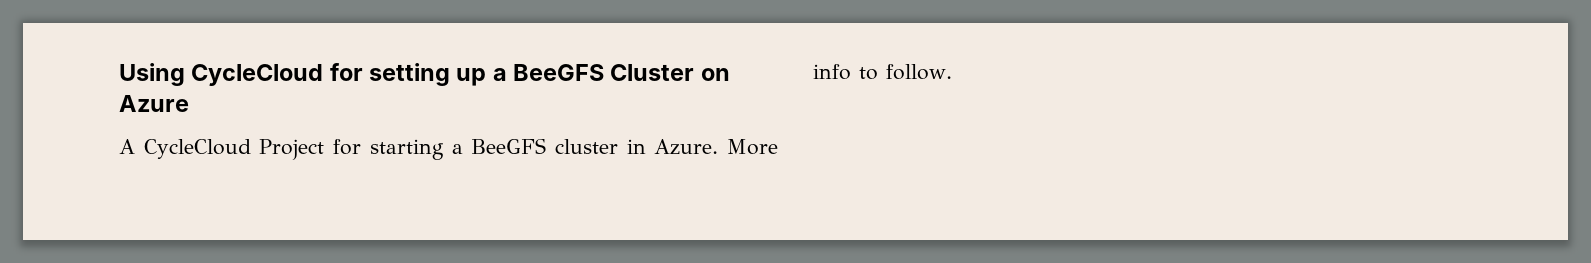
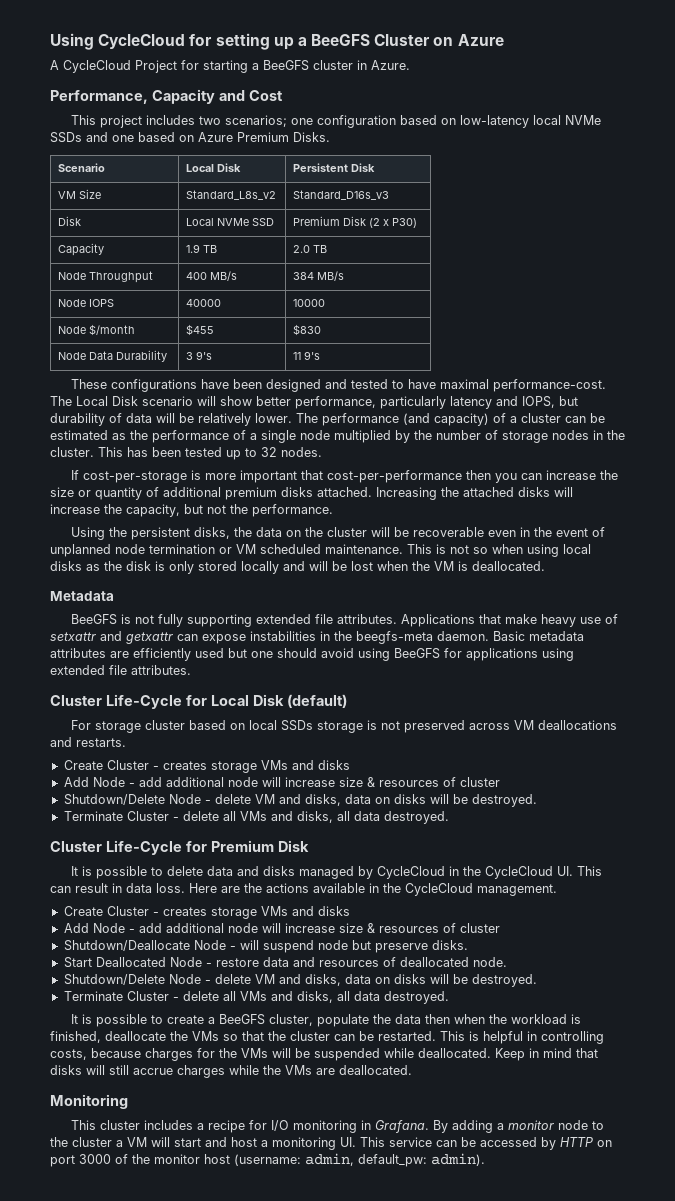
- A CycleCloud Project for starting a BeeGFS cluster in Azure. More info to follow.
+ A CycleCloud Project for starting a BeeGFS cluster in Azure.
+ Performance, Capacity and Cost
+ This project includes two scenarios; one configuration based on low-latency local NVMe SSDs and one based on Azure Premium Disks.
+ Scenario | Local Disk | Persistent Disk
+ VM Size | Standard_L8s_v2 | Standard_D16s_v3
+ Disk | Local NVMe SSD | Premium Disk (2 x P30)
+ Capacity | 1.9 TB | 2.0 TB
+ Node Throughput | 400 MB/s | 384 MB/s
+ Node IOPS | 40000 | 10000
+ Node $/month | $455 | $830
+ Node Data Durability | 3 9's | 11 9's
+ These configurations have been designed and tested to have maximal performance-cost. The Local Disk scenario will show better performance, particularly latency and IOPS, but durability of data will be relatively lower. The performance (and capacity) of a cluster can be estimated as the performance of a single node multiplied by the number of storage nodes in the cluster. This has been tested up to 32 nodes.
+ If cost-per-storage is more important that cost-per-performance then you can increase the size or quantity of additional premium disks attached. Increasing the attached disks will increase the capacity, but not the performance.
+ Using the persistent disks, the data on the cluster will be recoverable even in the event of unplanned node termination or VM scheduled maintenance. This is not so when using local disks as the disk is only stored locally and will be lost when the VM is deallocated.
+ Metadata
+ BeeGFS is not fully supporting extended file attributes. Applications that make heavy use of setxattr and getxattr can expose instabilities in the beegfs-meta daemon. Basic metadata attributes are efficiently used but one should avoid using BeeGFS for applications using extended file attributes.
+ Cluster Life-Cycle for Local Disk (default)
+ For storage cluster based on local SSDs storage is not preserved across VM deallocations and restarts.
+ Create Cluster - creates storage VMs and disks
+ Add Node - add additional node will increase size & resources of cluster
+ Shutdown/Delete Node - delete VM and disks, data on disks will be destroyed.
+ Terminate Cluster - delete all VMs and disks, all data destroyed.
+ Cluster Life-Cycle for Premium Disk
+ It is possible to delete data and disks managed by CycleCloud in the CycleCloud UI. This can result in data loss. Here are the actions available in the CycleCloud management.
+ Create Cluster - creates storage VMs and disks
+ Add Node - add additional node will increase size & resources of cluster
+ Shutdown/Deallocate Node - will suspend node but preserve disks.
+ Start Deallocated Node - restore data and resources of deallocated node.
+ Shutdown/Delete Node - delete VM and disks, data on disks will be destroyed.
+ Terminate Cluster - delete all VMs and disks, all data destroyed.
+ It is possible to create a BeeGFS cluster, populate the data then when the workload is finished, deallocate the VMs so that the cluster can be restarted. This is helpful in controlling costs, because charges for the VMs will be suspended while deallocated. Keep in mind that disks will still accrue charges while the VMs are deallocated.
+ Monitoring
+ This cluster includes a recipe for I/O monitoring in Grafana. By adding a monitor node to the cluster a VM will start and host a monitoring UI. This service can be accessed by HTTP on port 3000 of the monitor host (username: admin, default_pw: admin).

